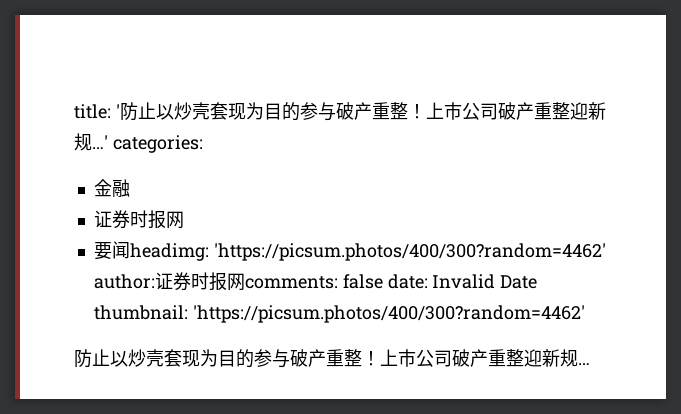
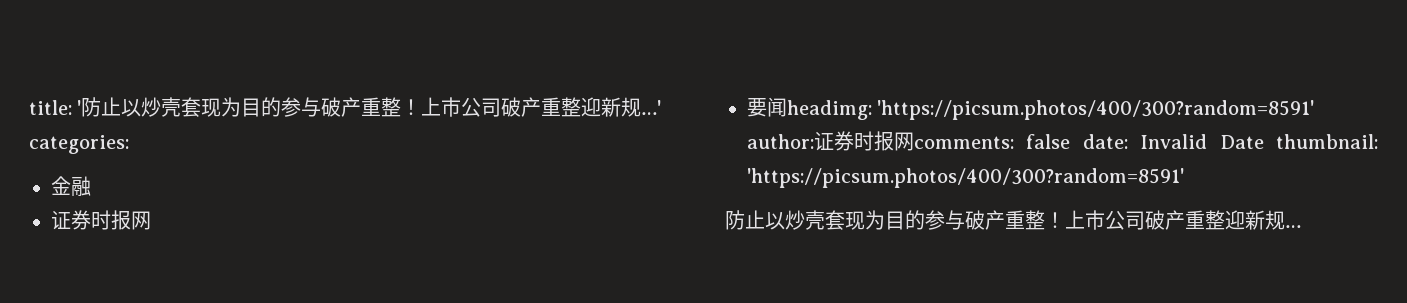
- 要闻headimg: 'https://picsum.photos/400/300?random=4462' author:证券时报网comments: false date: Invalid Date thumbnail: 'https://picsum.photos/400/300?random=4462'
+ 要闻headimg: 'https://picsum.photos/400/300?random=8591' author:证券时报网comments: false date: Invalid Date thumbnail: 'https://picsum.photos/400/300?random=8591'

